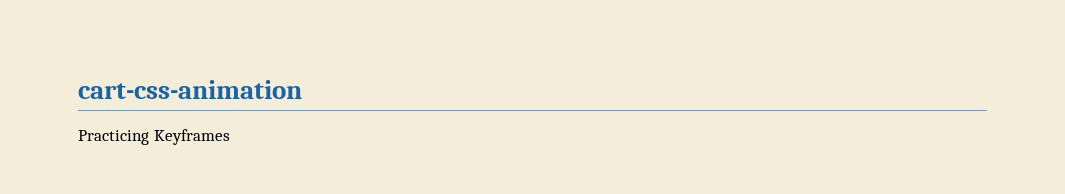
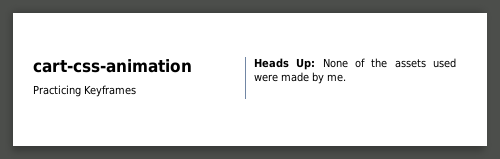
+ Heads Up: None of the assets used were made by me.

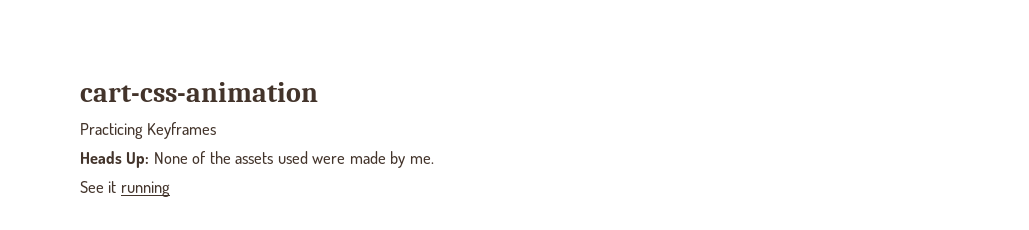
+ See it running

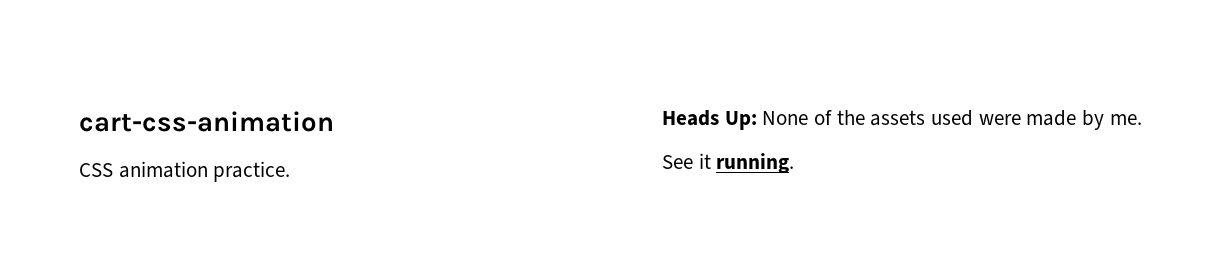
- Practicing Keyframes
+ CSS animation practice.
- See it running
+ See it running.

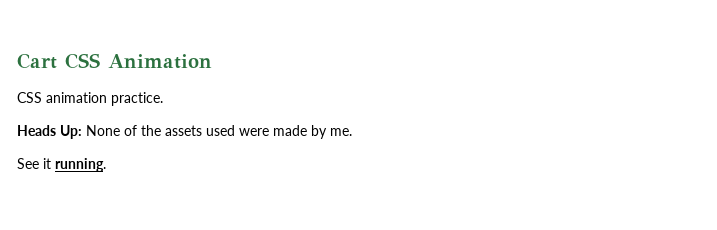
- cart-css-animation
+ Cart CSS Animation

